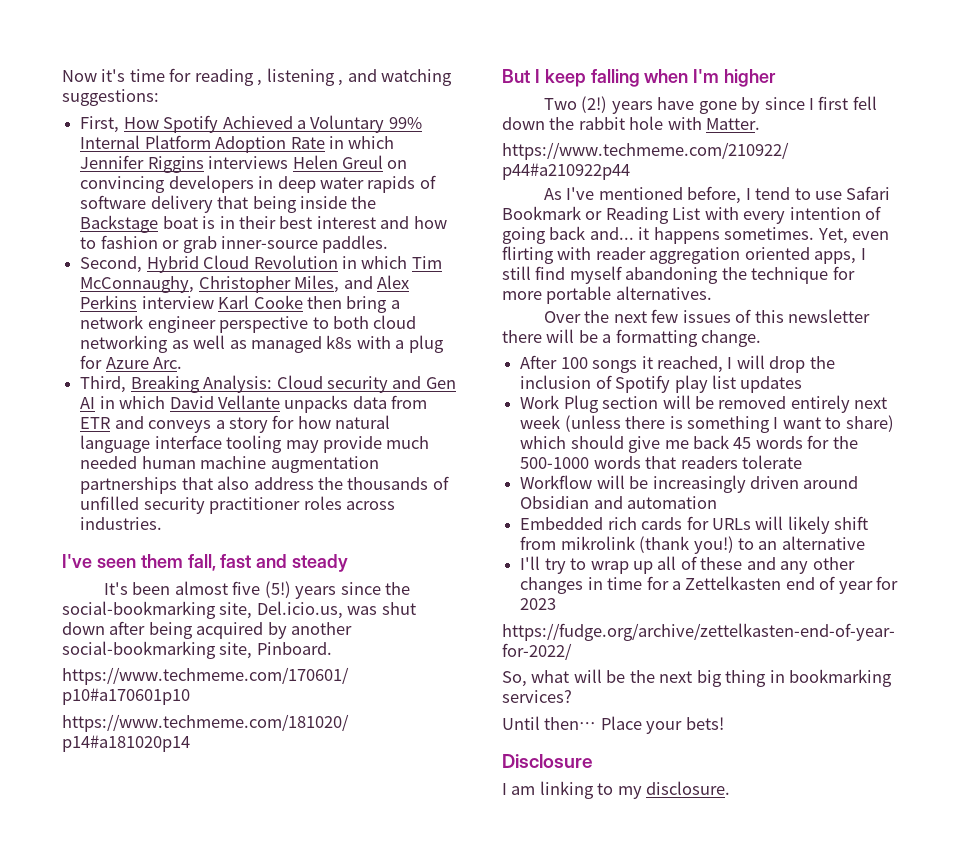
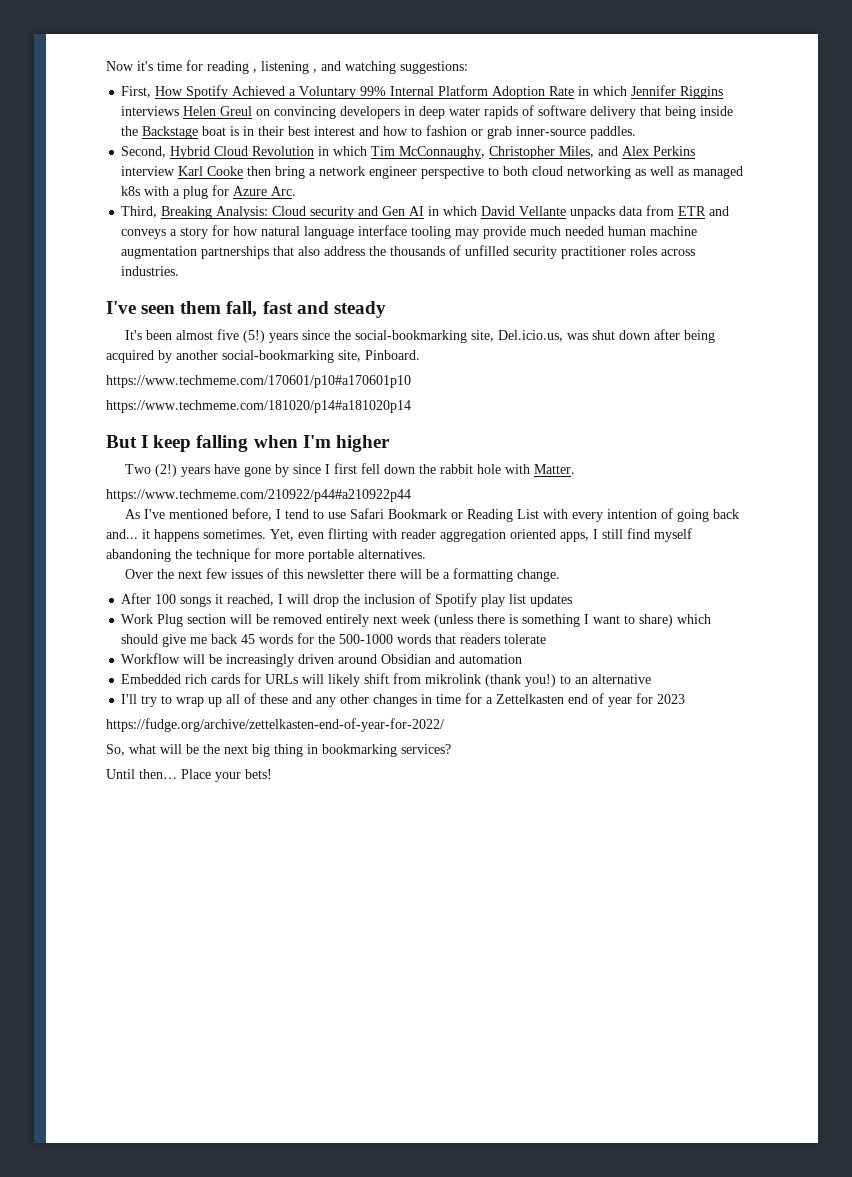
- Disclosure
- I am linking to my disclosure.

